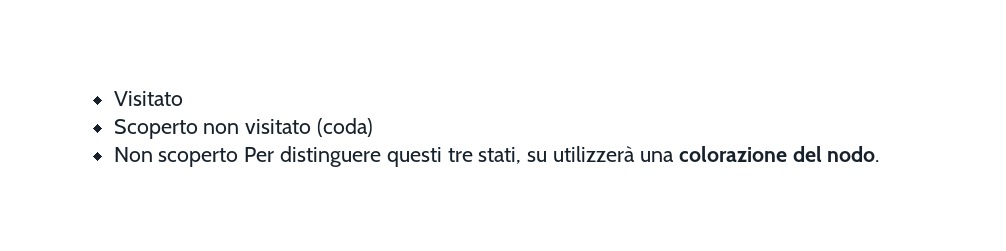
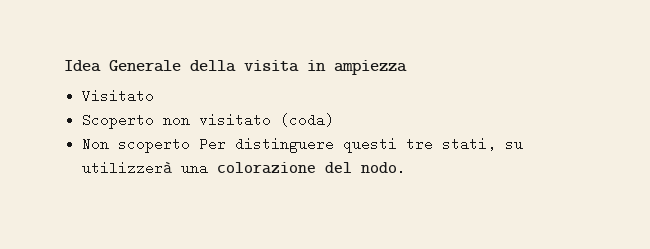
+ Idea Generale della visita in ampiezza

